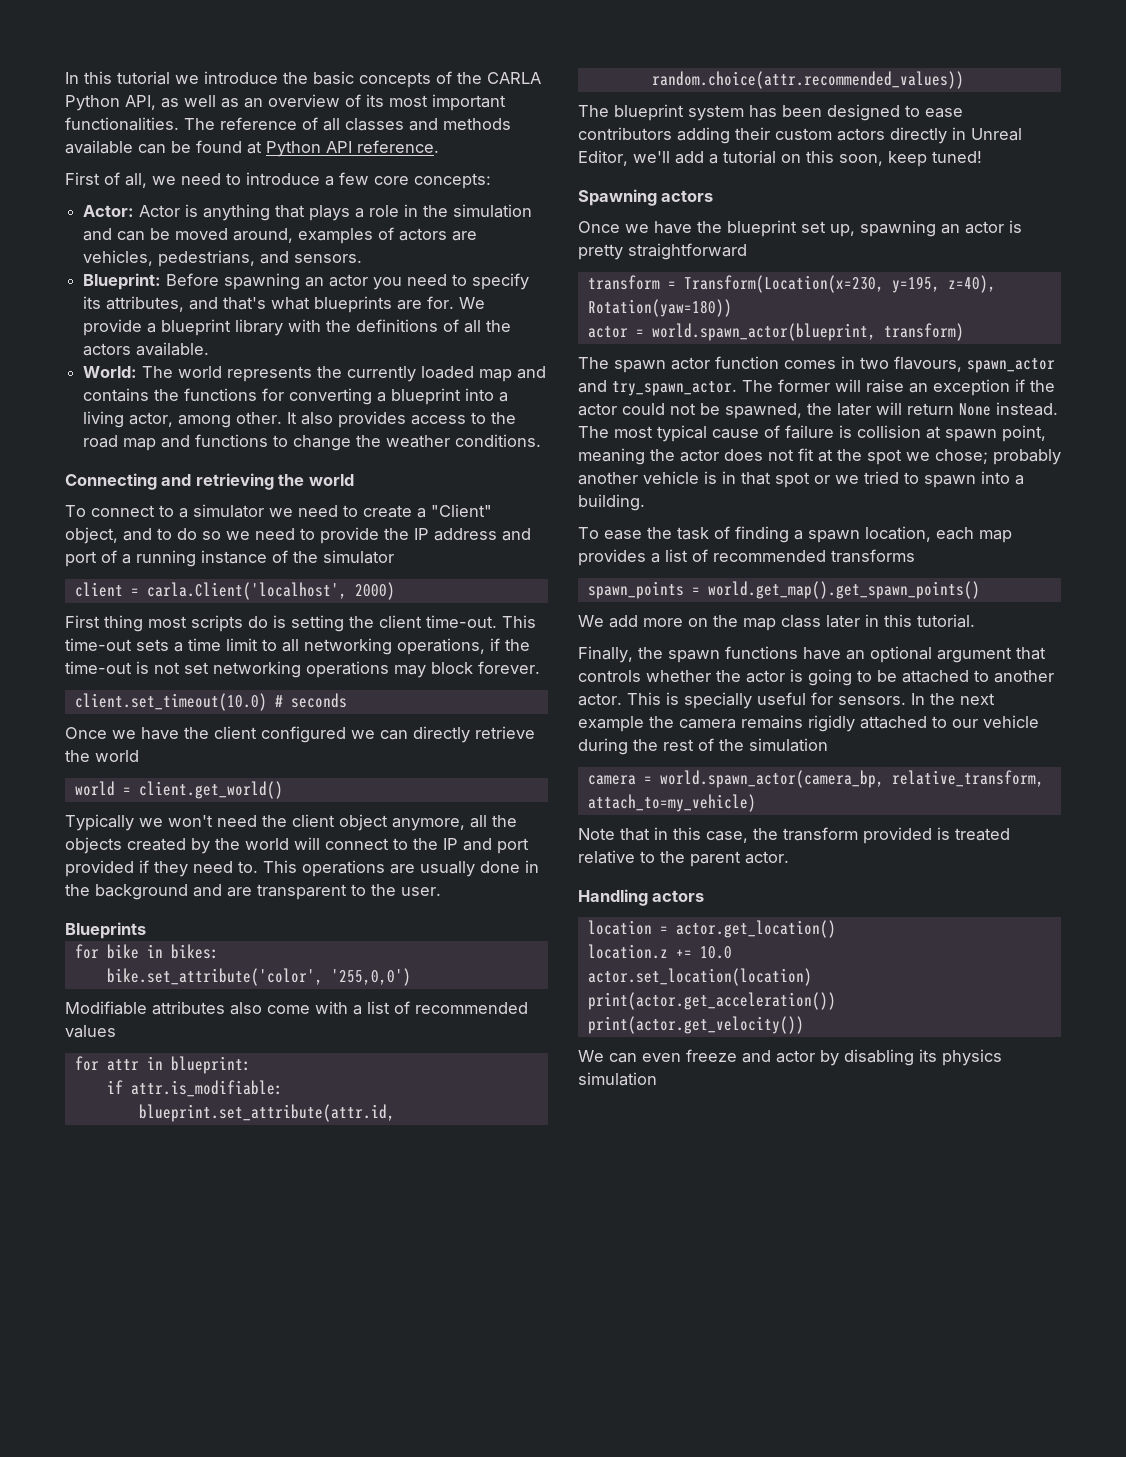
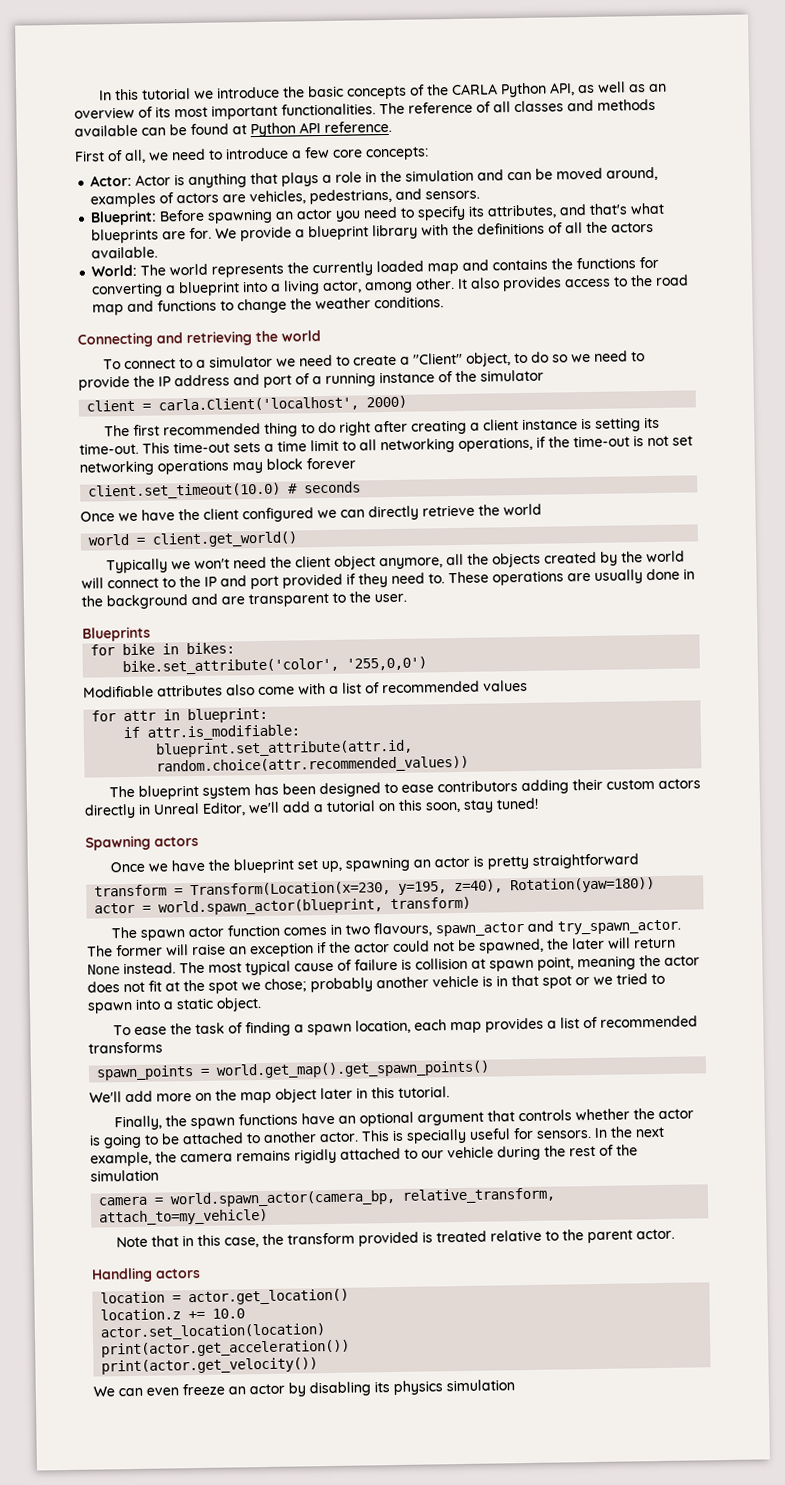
- To connect to a simulator we need to create a "Client" object, and to do so we need to provide the IP address and port of a running instance of the simulator
+ To connect to a simulator we need to create a "Client" object, to do so we need to provide the IP address and port of a running instance of the simulator
- First thing most scripts do is setting the client time-out.
+ The first recommended thing to do right after creating a client instance is setting its time-out.
- This time-out sets a time limit to all networking operations, if the time-out is not set networking operations may block forever.
+ This time-out sets a time limit to all networking operations, if the time-out is not set networking operations may block forever
- This operations are usually done in the background and are transparent to the user.
+ These operations are usually done in the background and are transparent to the user.
- The blueprint system has been designed to ease contributors adding their custom actors directly in Unreal Editor, we'll add a tutorial on this soon, keep tuned!
+ The blueprint system has been designed to ease contributors adding their custom actors directly in Unreal Editor, we'll add a tutorial on this soon, stay tuned!
- The most typical cause of failure is collision at spawn point, meaning the actor does not fit at the spot we chose; probably another vehicle is in that spot or we tried to spawn into a building.
+ The most typical cause of failure is collision at spawn point, meaning the actor does not fit at the spot we chose; probably another vehicle is in that spot or we tried to spawn into a static object.
- We add more on the map class later in this tutorial.
+ We'll add more on the map object later in this tutorial.
- In the next example the camera remains rigidly attached to our vehicle during the rest of the simulation
+ In the next example, the camera remains rigidly attached to our vehicle during the rest of the simulation
- We can even freeze and actor by disabling its physics simulation
+ We can even freeze an actor by disabling its physics simulation

